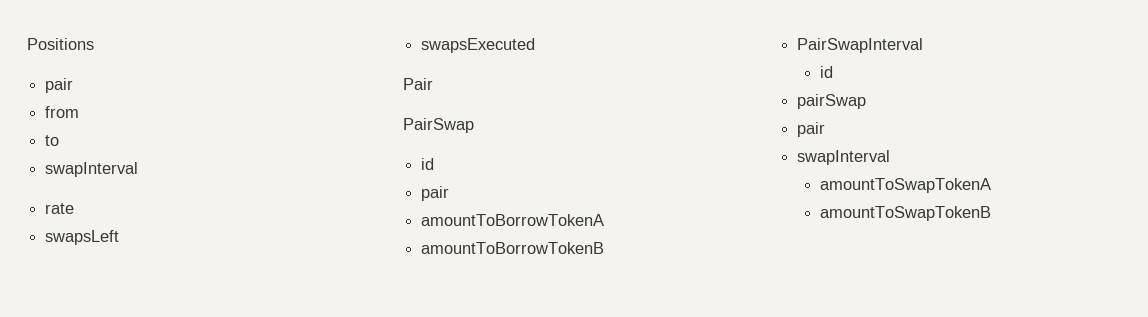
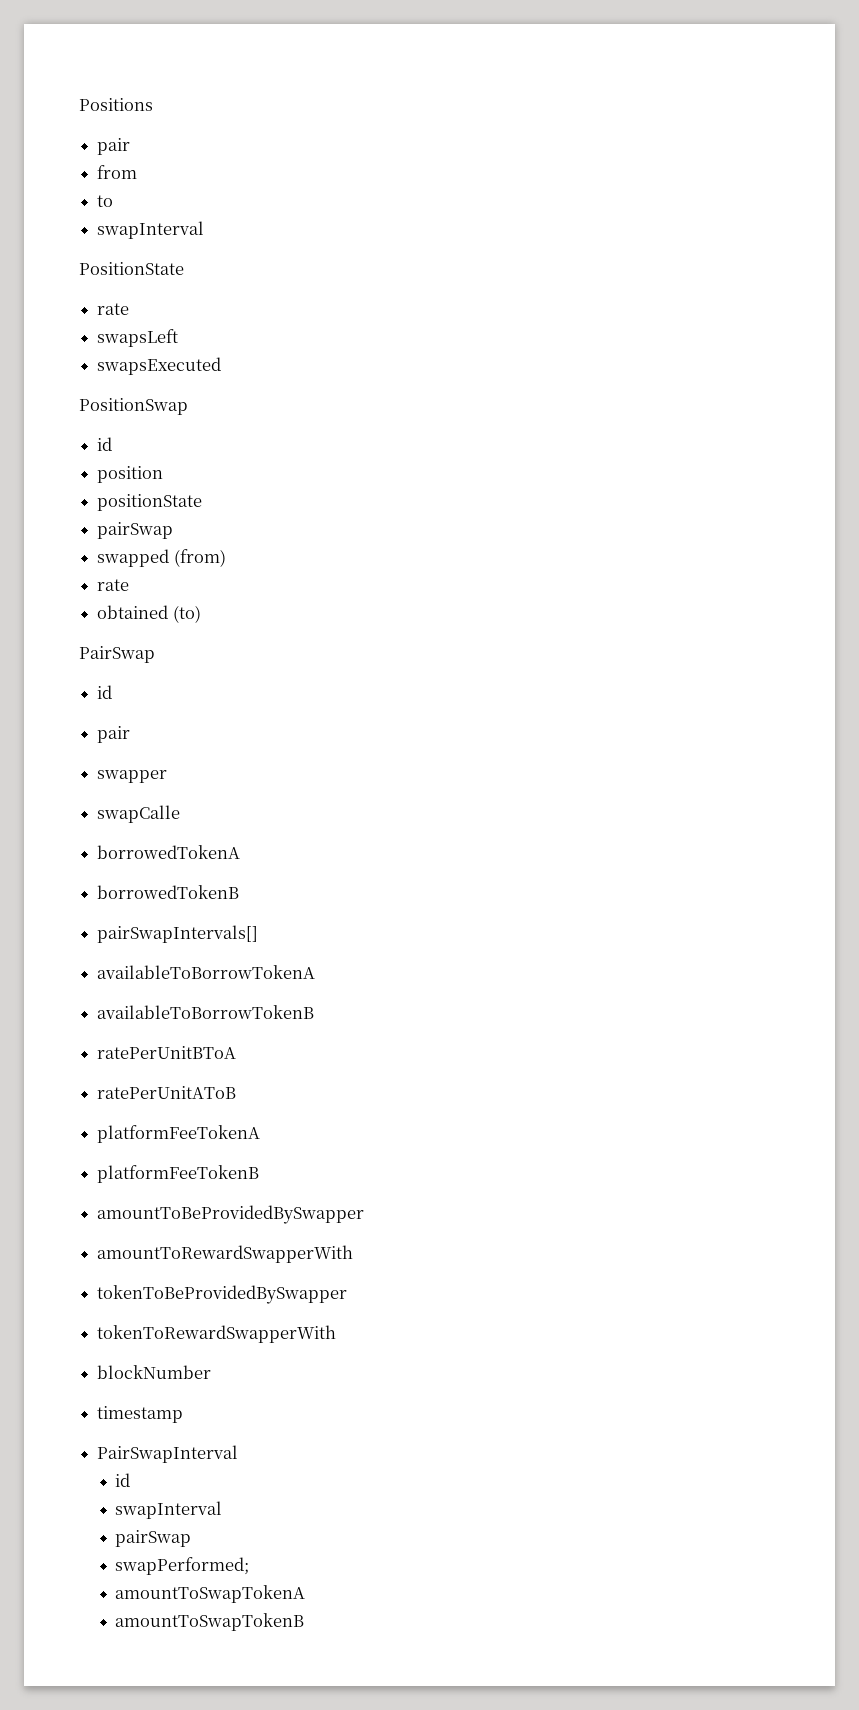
+ PositionState
- Pair
+ PositionSwap
+ id
+ position
+ positionState
+ pairSwap
+ swapped (from)
+ rate
+ obtained (to)
  PairSwap
  id
  pair
- amountToBorrowTokenA
- amountToBorrowTokenB
+ swapper
+ swapCalle
+ borrowedTokenA
+ borrowedTokenB
+ pairSwapIntervals[]
+ availableToBorrowTokenA
+ availableToBorrowTokenB
+ ratePerUnitBToA
+ ratePerUnitAToB
+ platformFeeTokenA
+ platformFeeTokenB
+ amountToBeProvidedBySwapper
+ amountToRewardSwapperWith
+ tokenToBeProvidedBySwapper
+ tokenToRewardSwapperWith
+ blockNumber
+ timestamp
  PairSwapInterval
  id
+ swapInterval
  pairSwap
- pair
- swapInterval
+ swapPerformed;

